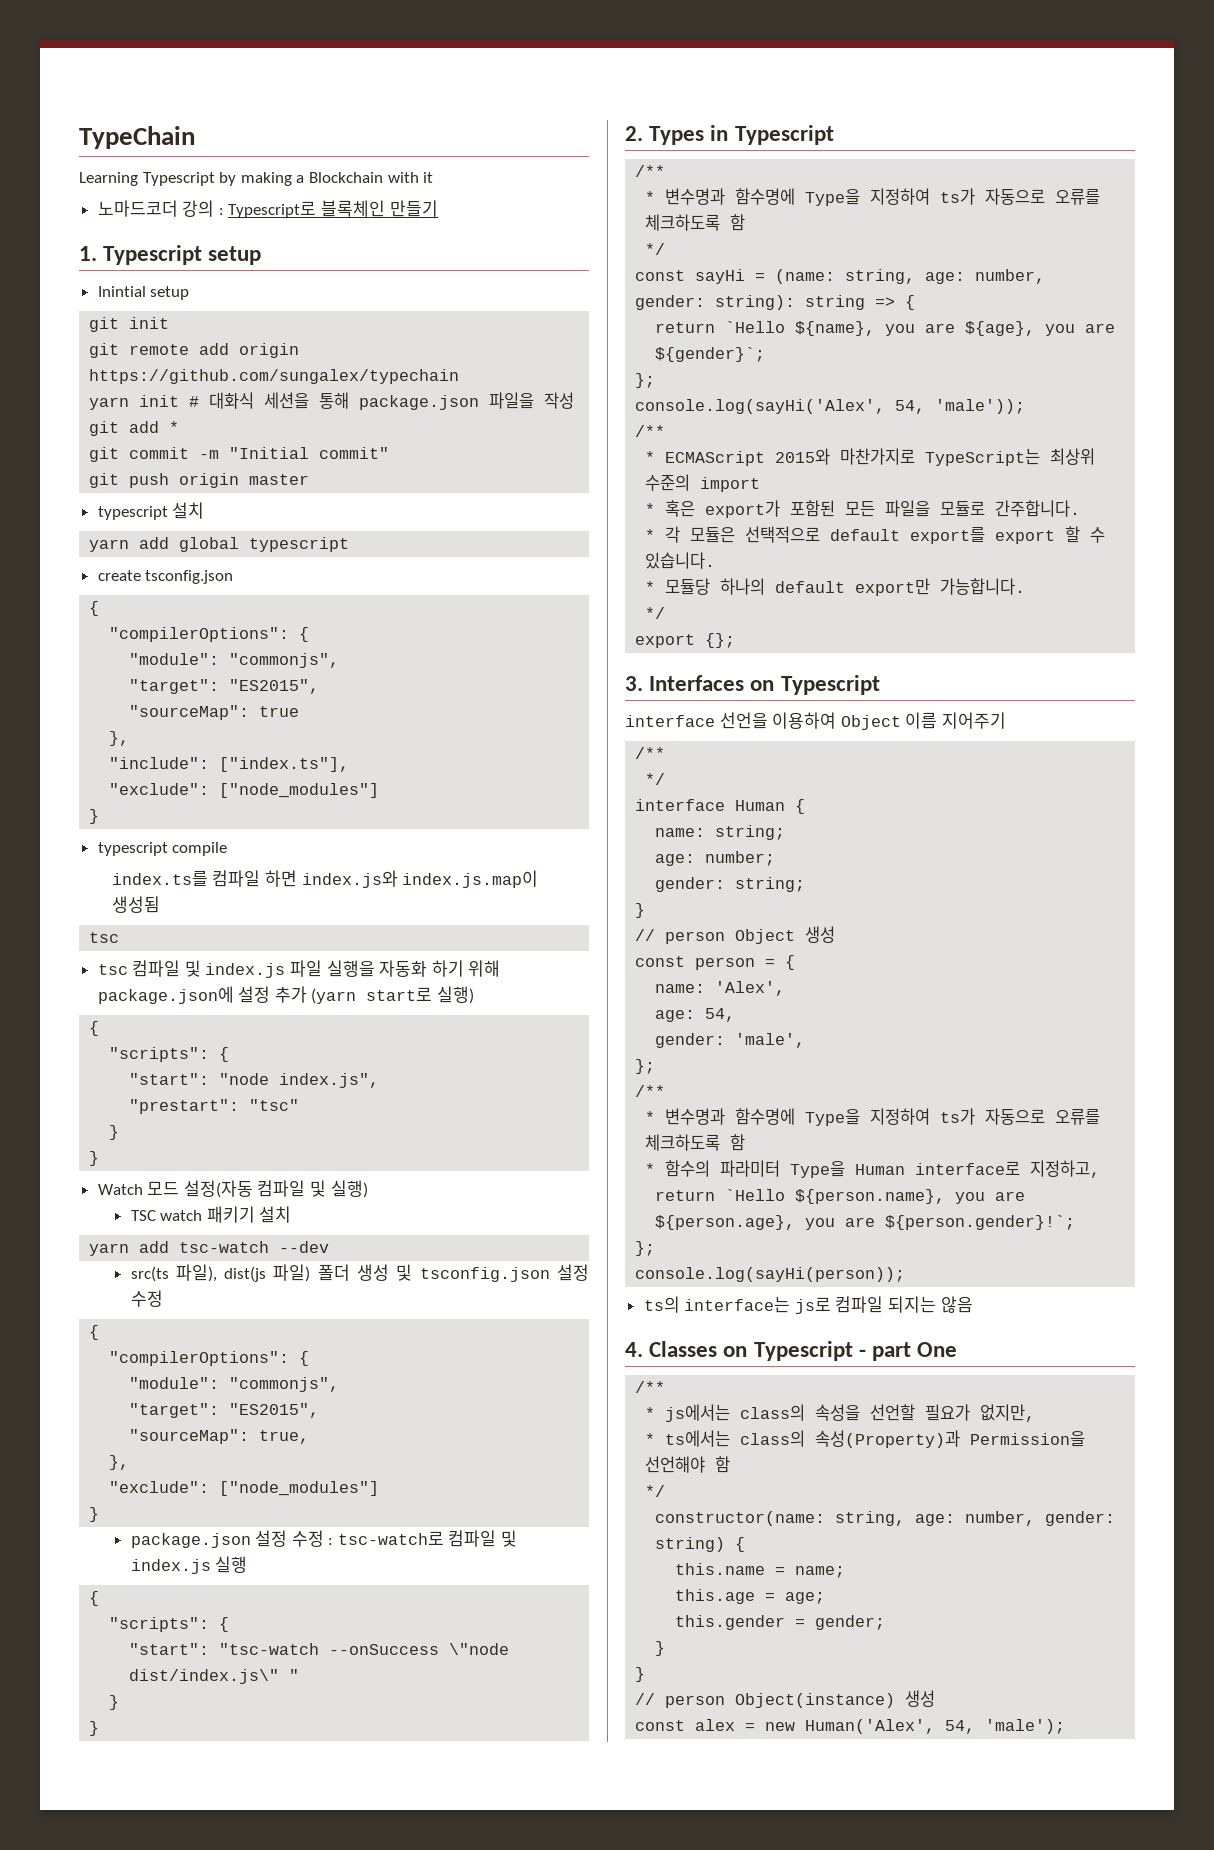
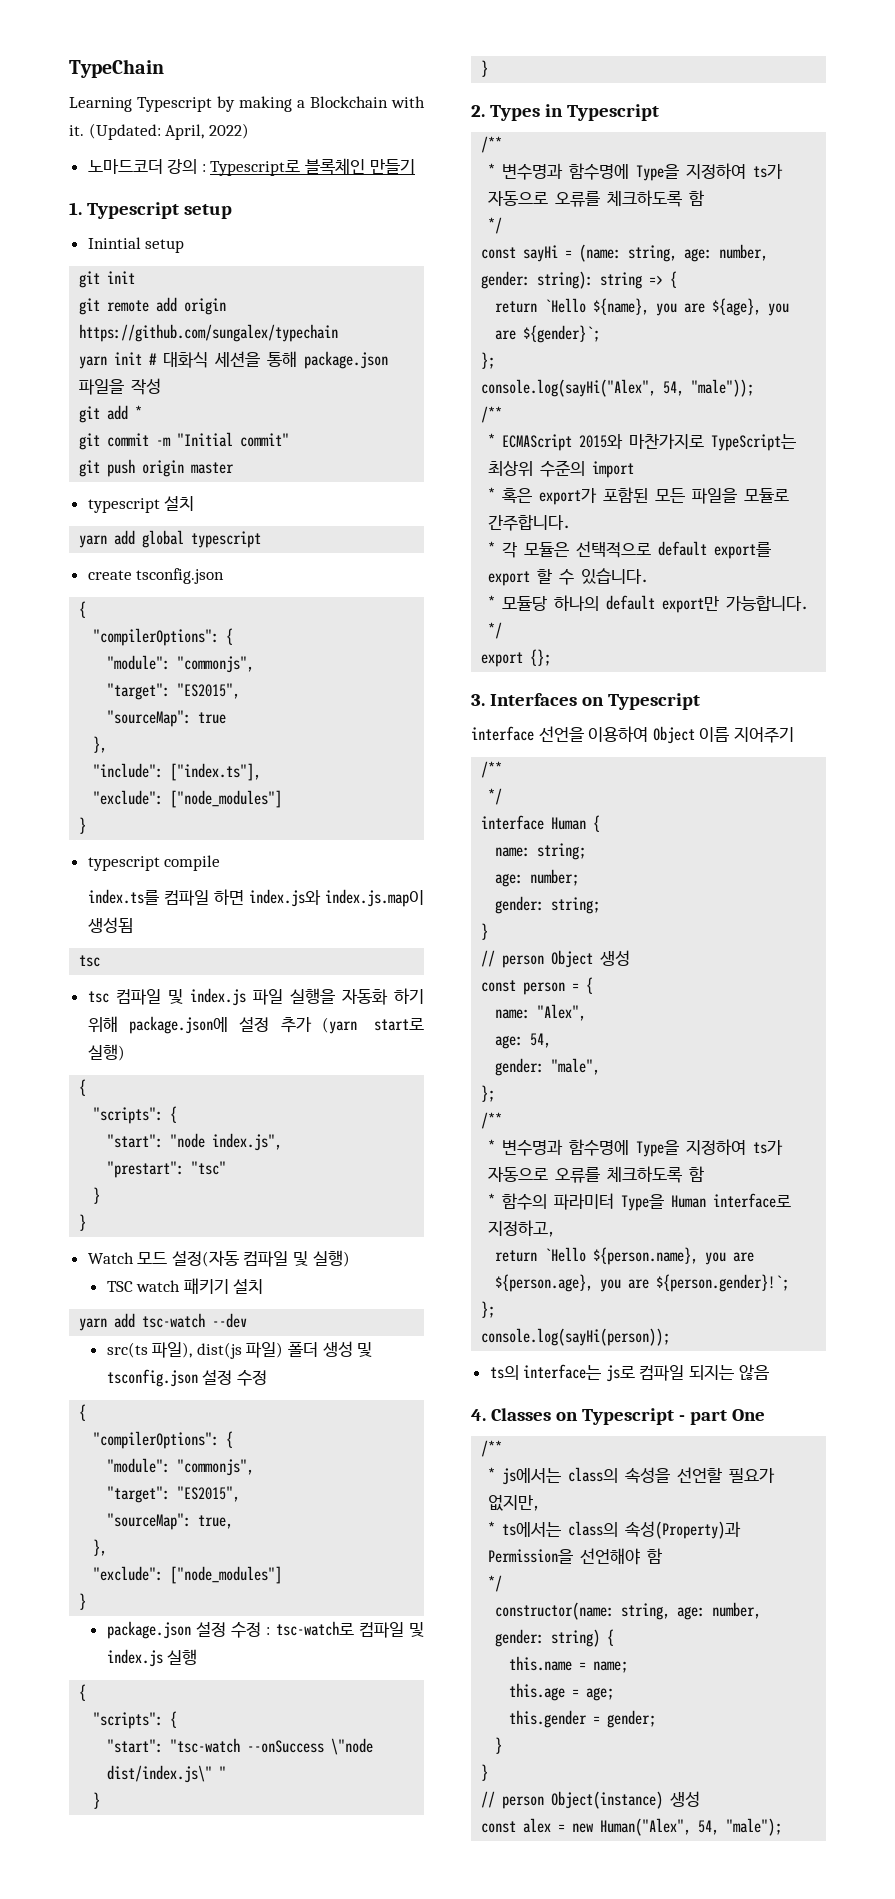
- Learning Typescript by making a Blockchain with it
+ Learning Typescript by making a Blockchain with it. (Updated: April, 2022)
- console.log(sayHi('Alex', 54, 'male'));
+ console.log(sayHi("Alex", 54, "male"));
- name: 'Alex',
+ name: "Alex",
- gender: 'male',
+ gender: "male",
- const alex = new Human('Alex', 54, 'male');
+ const alex = new Human("Alex", 54, "male");

